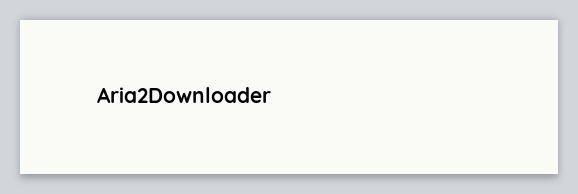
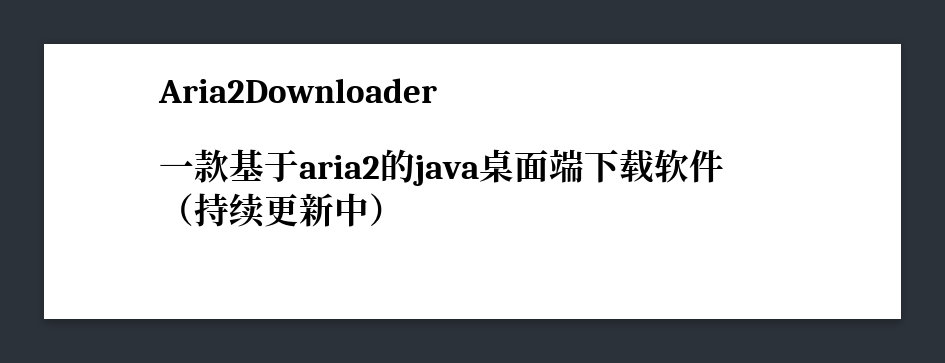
+ 一款基于aria2的java桌面端下载软件（持续更新中）

